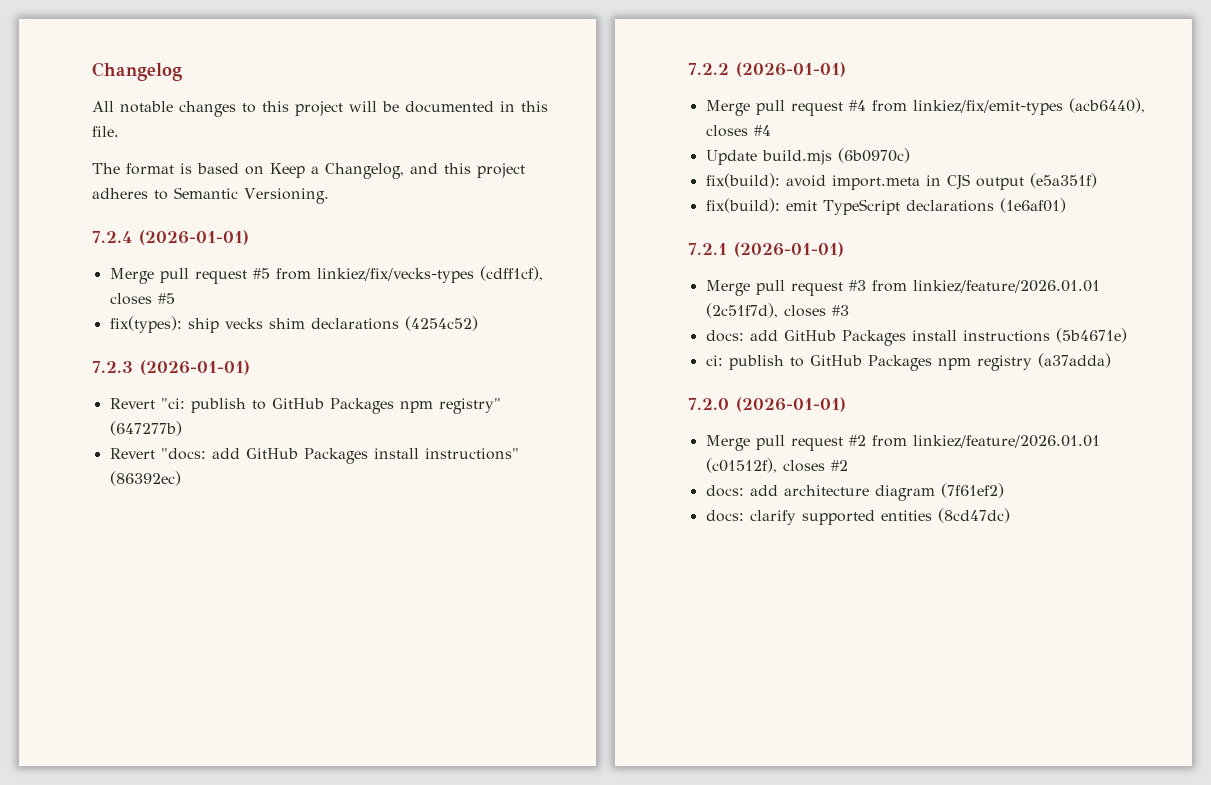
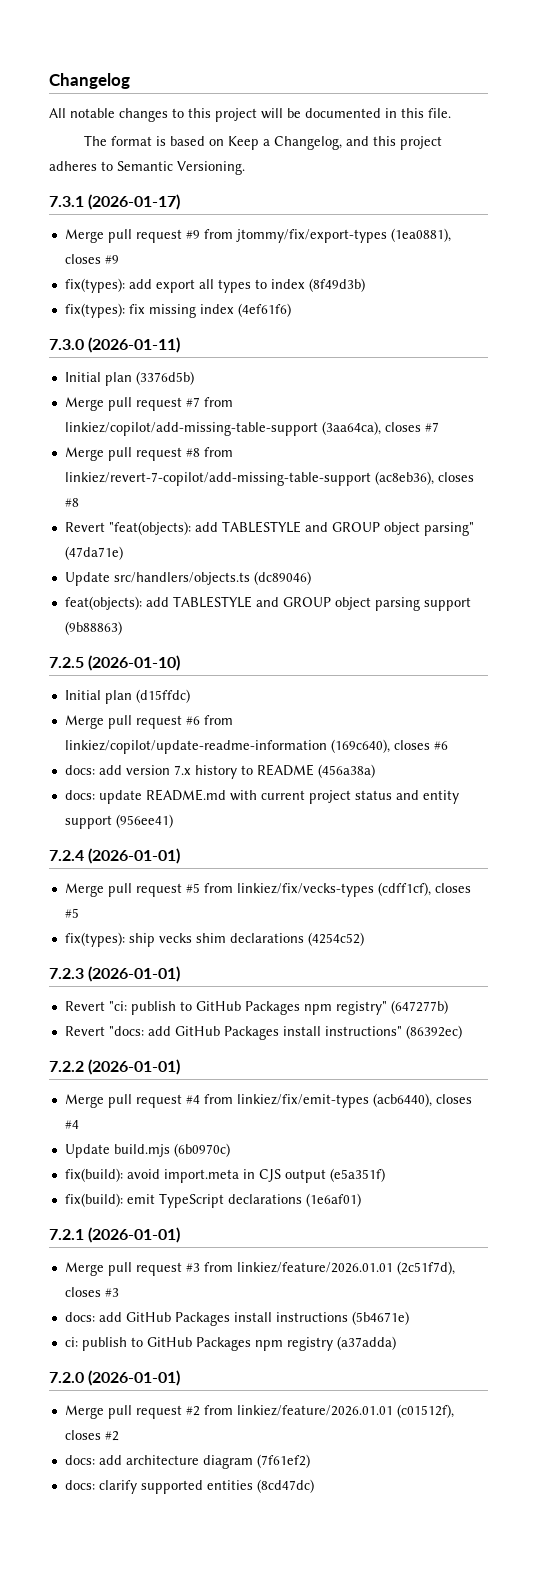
+ 7.3.1 (2026-01-17)
+ Merge pull request #9 from jtommy/fix/export-types (1ea0881), closes #9
+ fix(types): add export all types to index (8f49d3b)
+ fix(types): fix missing index (4ef61f6)
+ 7.3.0 (2026-01-11)
+ Initial plan (3376d5b)
+ Merge pull request #7 from linkiez/copilot/add-missing-table-support (3aa64ca), closes #7
+ Merge pull request #8 from linkiez/revert-7-copilot/add-missing-table-support (ac8eb36), closes #8
+ Revert "feat(objects): add TABLESTYLE and GROUP object parsing" (47da71e)
+ Update src/handlers/objects.ts (dc89046)
+ feat(objects): add TABLESTYLE and GROUP object parsing support (9b88863)
+ 7.2.5 (2026-01-10)
+ Initial plan (d15ffdc)
+ Merge pull request #6 from linkiez/copilot/update-readme-information (169c640), closes #6
+ docs: add version 7.x history to README (456a38a)
+ docs: update README.md with current project status and entity support (956ee41)

